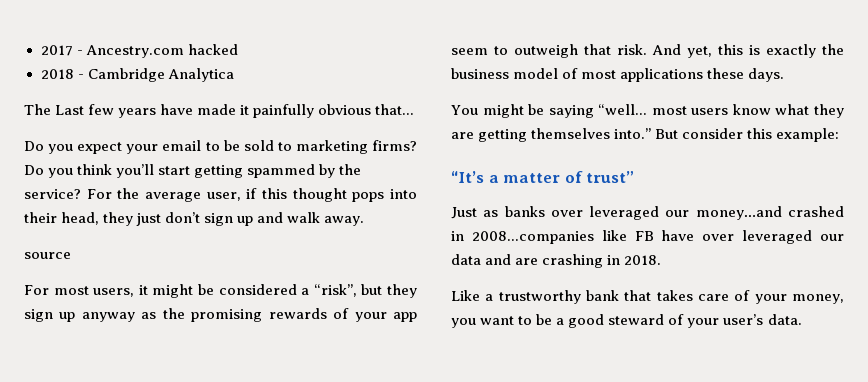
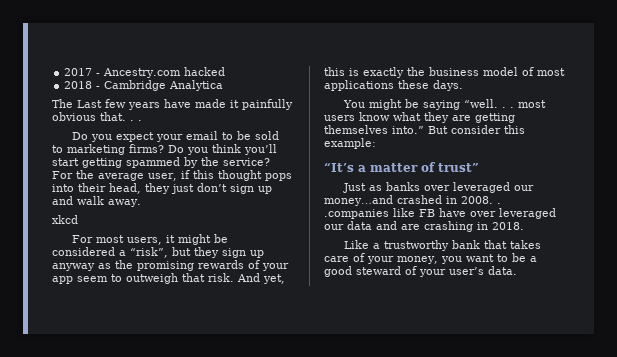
- The Last few years have made it painfully obvious that...
+ The Last few years have made it painfully obvious that. . .
- source
+ xkcd
- You might be saying “well... most users know what they are getting themselves into.”
+ You might be saying “well. . . most users know what they are getting themselves into.”
- Just as banks over leveraged our money…and crashed in 2008...companies like FB have over leveraged our data and are crashing in 2018.
+ Just as banks over leveraged our money…and crashed in 2008. . .companies like FB have over leveraged our data and are crashing in 2018.

